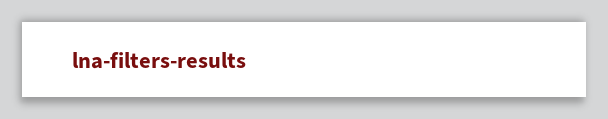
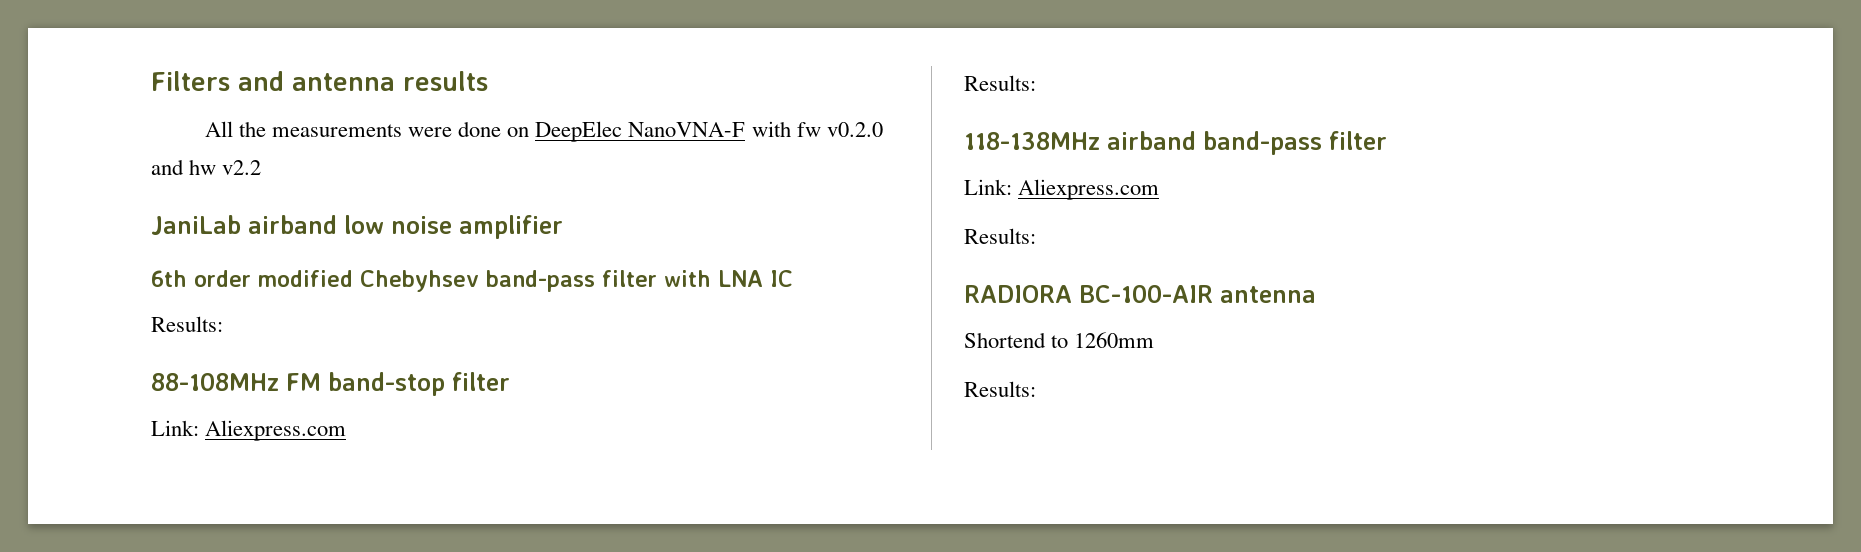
- lna-filters-results
+ Filters and antenna results
+ All the measurements were done on DeepElec NanoVNA-F with fw v0.2.0 and hw v2.2
+ JaniLab airband low noise amplifier
+ 6th order modified Chebyhsev band-pass filter with LNA IC
+ Results:
+ 88-108MHz FM band-stop filter
+ Link: Aliexpress.com
+ Results:
+ 118-138MHz airband band-pass filter
+ Link: Aliexpress.com
+ Results:
+ RADIORA BC-100-AIR antenna
+ Shortend to 1260mm
+ Results:

